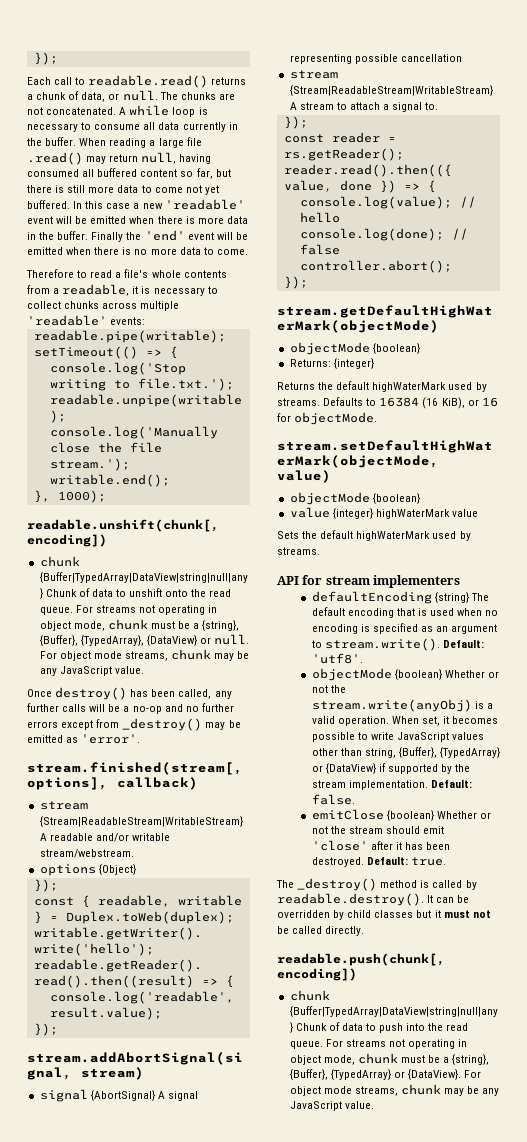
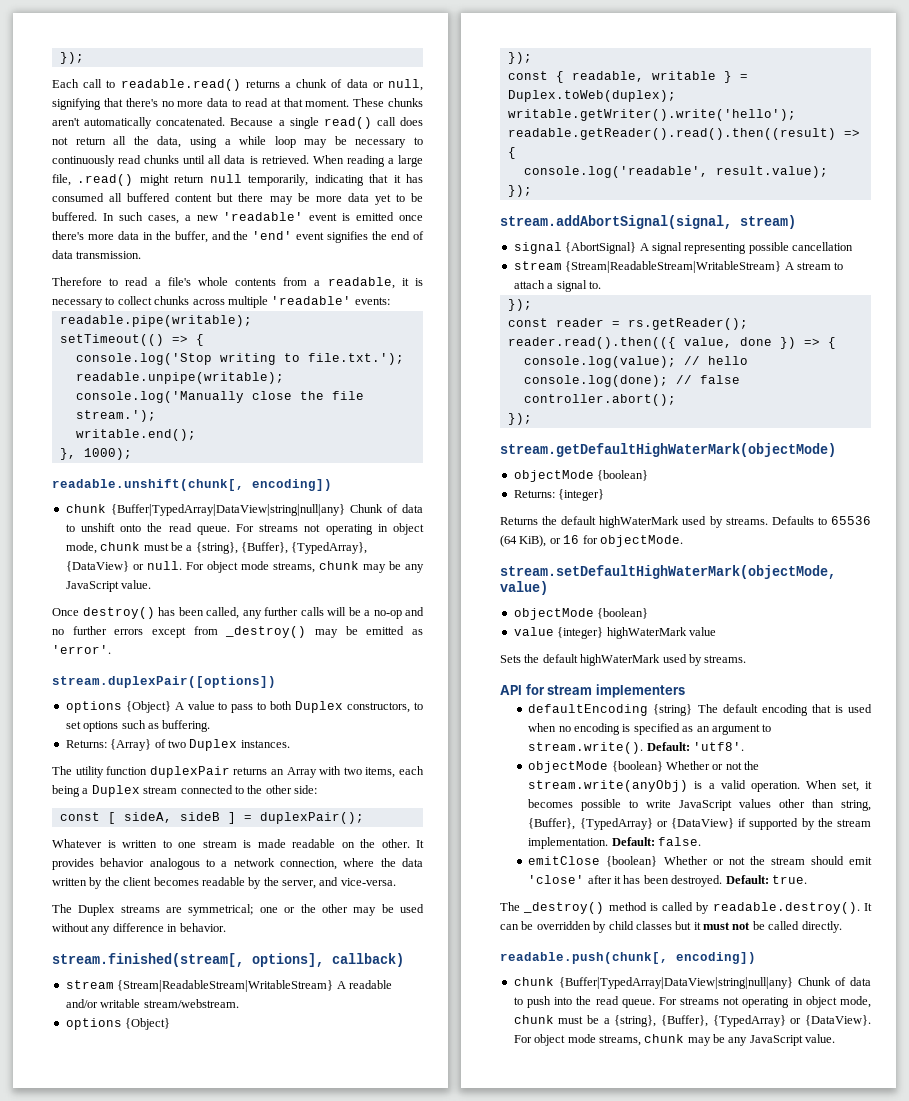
- Each call to readable.read() returns a chunk of data, or null. The chunks are not concatenated. A while loop is necessary to consume all data currently in the buffer. When reading a large file .read() may return null, having consumed all buffered content so far, but there is still more data to come not yet buffered. In this case a new 'readable' event will be emitted when there is more data in the buffer. Finally the 'end' event will be emitted when there is no more data to come.
+ Each call to readable.read() returns a chunk of data or null, signifying that there's no more data to read at that moment. These chunks aren't automatically concatenated. Because a single read() call does not return all the data, using a while loop may be necessary to continuously read chunks until all data is retrieved. When reading a large file, .read() might return null temporarily, indicating that it has consumed all buffered content but there may be more data yet to be buffered. In such cases, a new 'readable' event is emitted once there's more data in the buffer, and the 'end' event signifies the end of data transmission.
+ stream.duplexPair([options])
+ options {Object} A value to pass to both Duplex constructors, to set options such as buffering.
+ Returns: {Array} of two Duplex instances.
+ The utility function duplexPair returns an Array with two items, each being a Duplex stream connected to the other side:
+ const [ sideA, sideB ] = duplexPair();
+ Whatever is written to one stream is made readable on the other. It provides behavior analogous to a network connection, where the data written by the client becomes readable by the server, and vice-versa.
+ The Duplex streams are symmetrical; one or the other may be used without any difference in behavior.
- Defaults to 16384 (16 KiB), or 16 for objectMode.
+ Defaults to 65536 (64 KiB), or 16 for objectMode.

